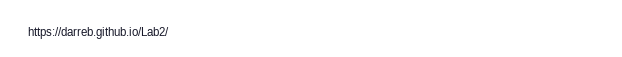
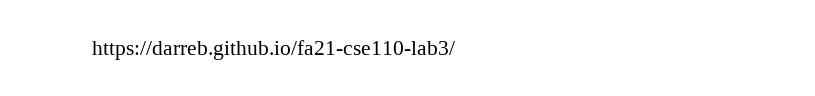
- https://darreb.github.io/Lab2/
+ https://darreb.github.io/fa21-cse110-lab3/

